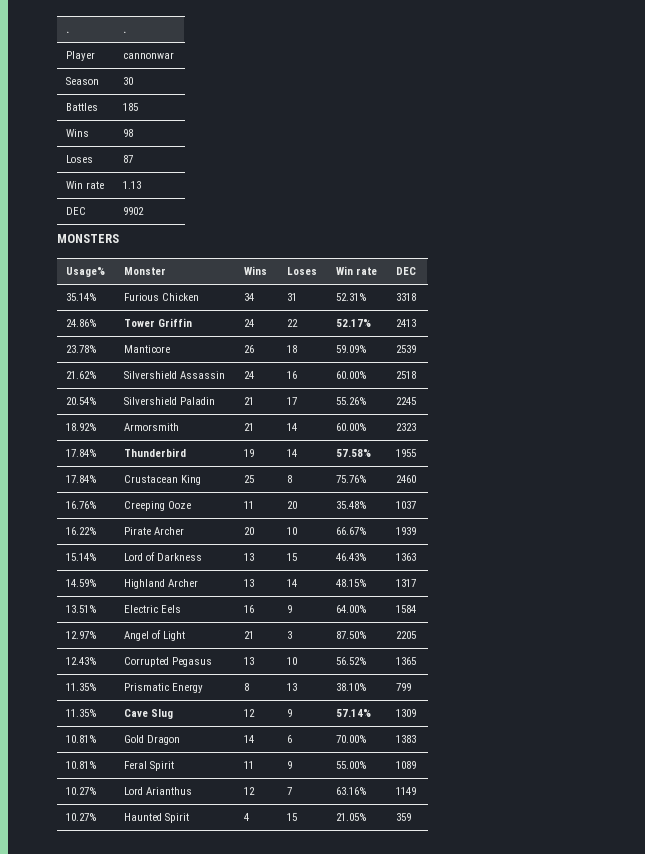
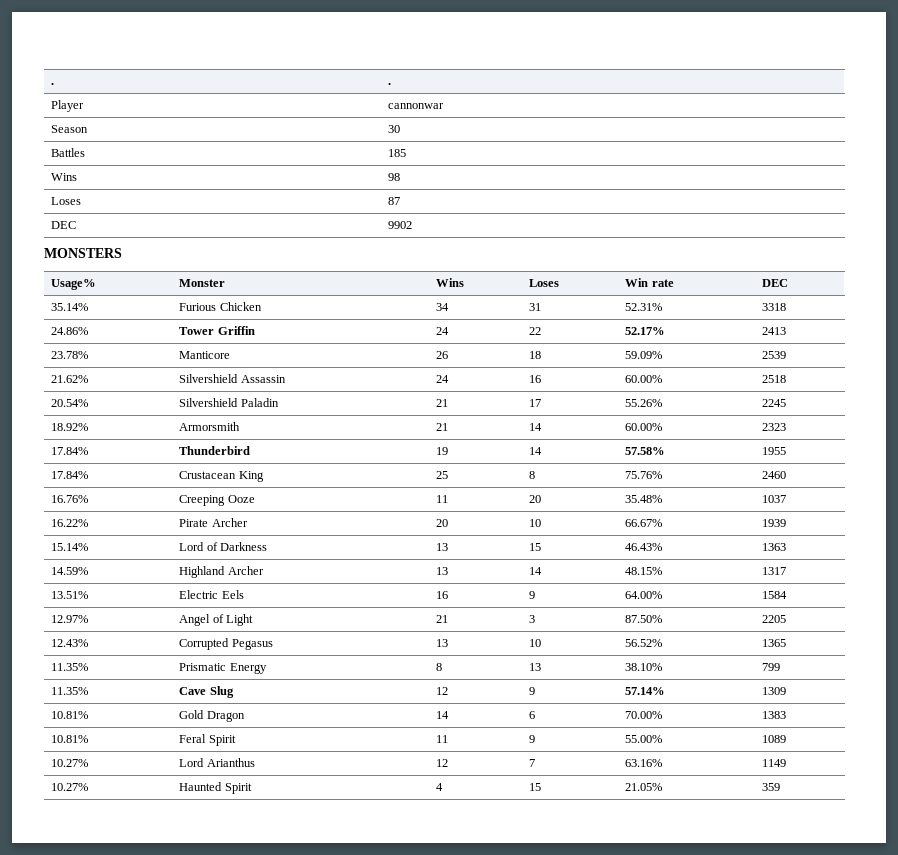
- Win rate | 1.13

